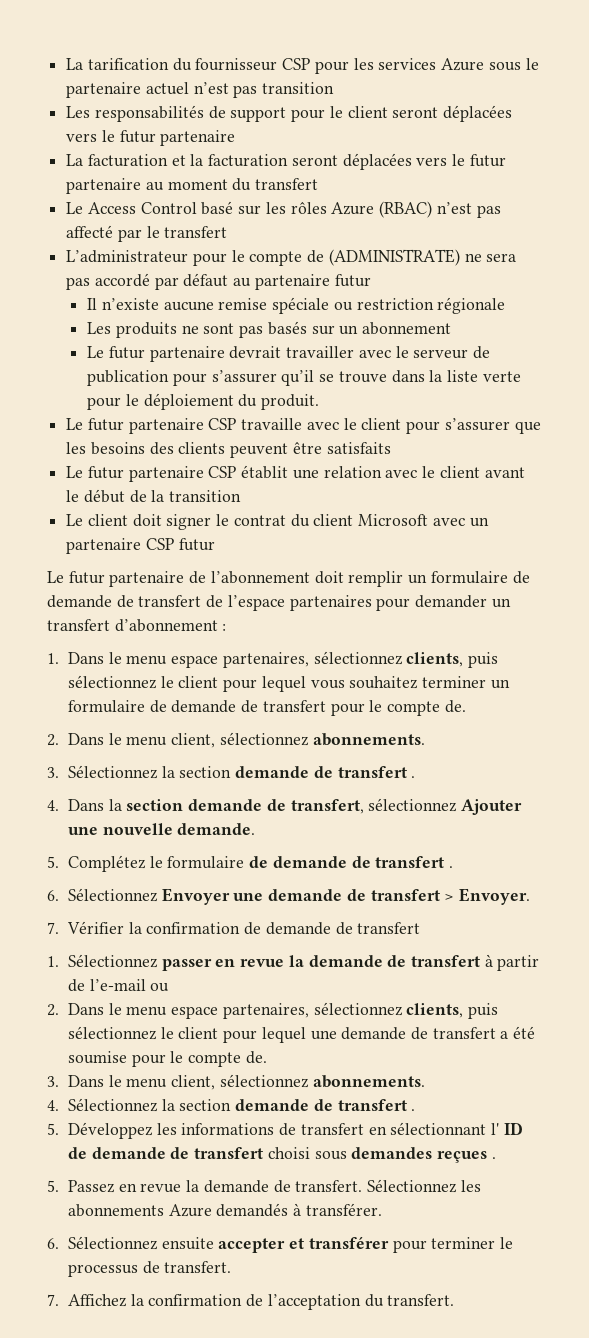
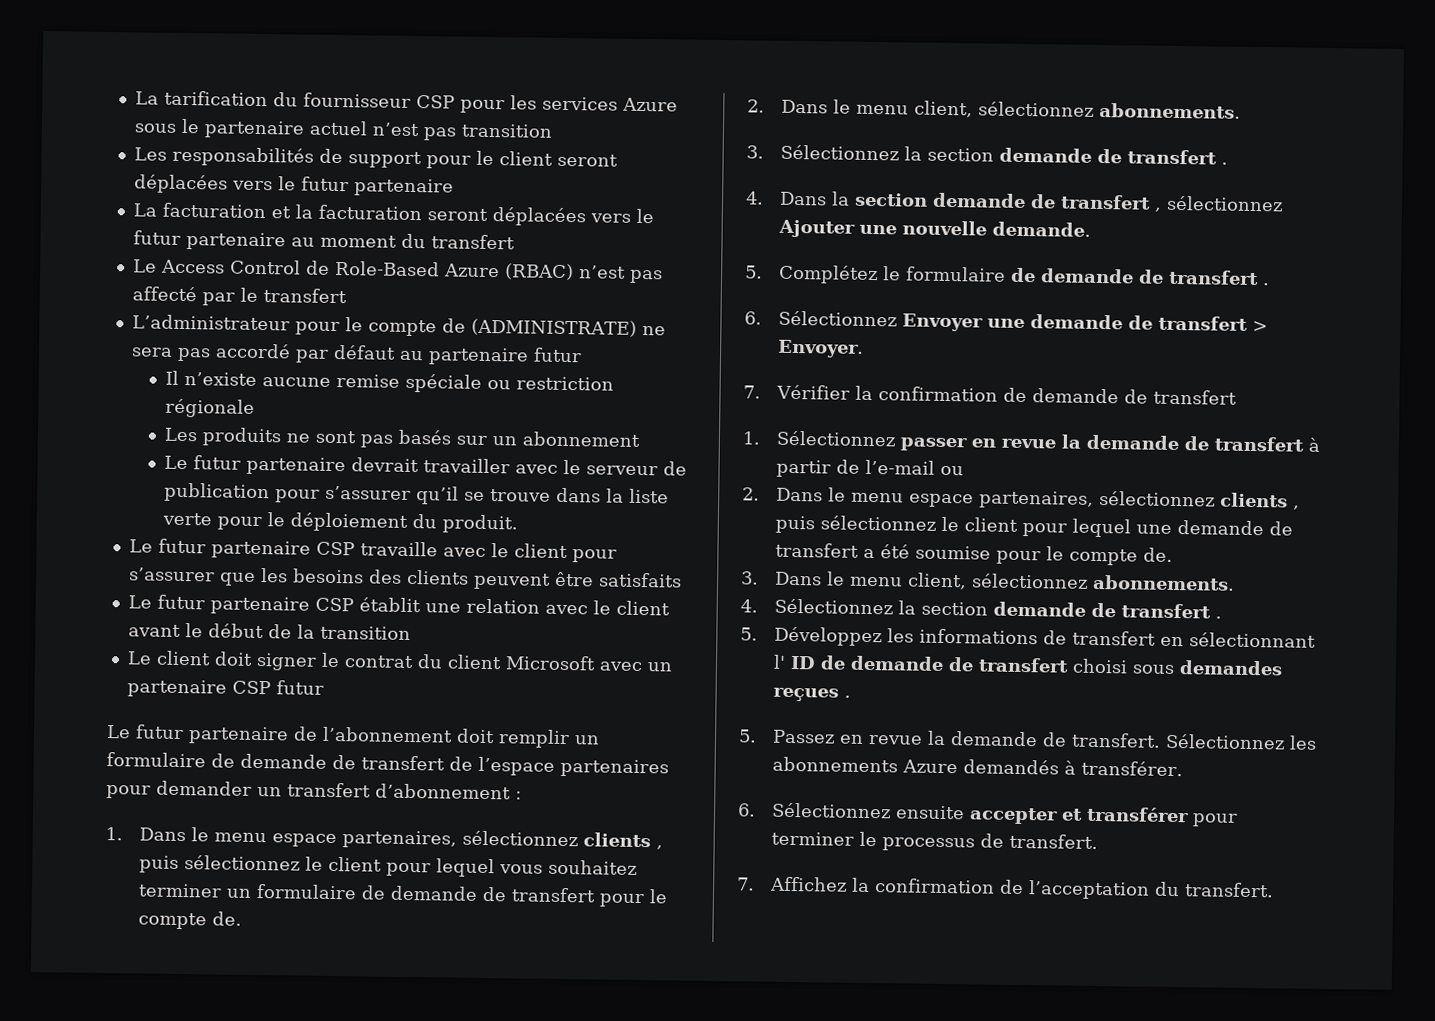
- Le Access Control basé sur les rôles Azure (RBAC) n’est pas affecté par le transfert
+ Le Access Control de Role-Based Azure (RBAC) n’est pas affecté par le transfert
- 1. Dans le menu espace partenaires, sélectionnez clients, puis sélectionnez le client pour lequel vous souhaitez terminer un formulaire de demande de transfert pour le compte de.
+ 1. Dans le menu espace partenaires, sélectionnez clients , puis sélectionnez le client pour lequel vous souhaitez terminer un formulaire de demande de transfert pour le compte de.
- 4. Dans la section demande de transfert, sélectionnez Ajouter une nouvelle demande.
+ 4. Dans la section demande de transfert , sélectionnez Ajouter une nouvelle demande.
- 2. Dans le menu espace partenaires, sélectionnez clients, puis sélectionnez le client pour lequel une demande de transfert a été soumise pour le compte de.
+ 2. Dans le menu espace partenaires, sélectionnez clients , puis sélectionnez le client pour lequel une demande de transfert a été soumise pour le compte de.

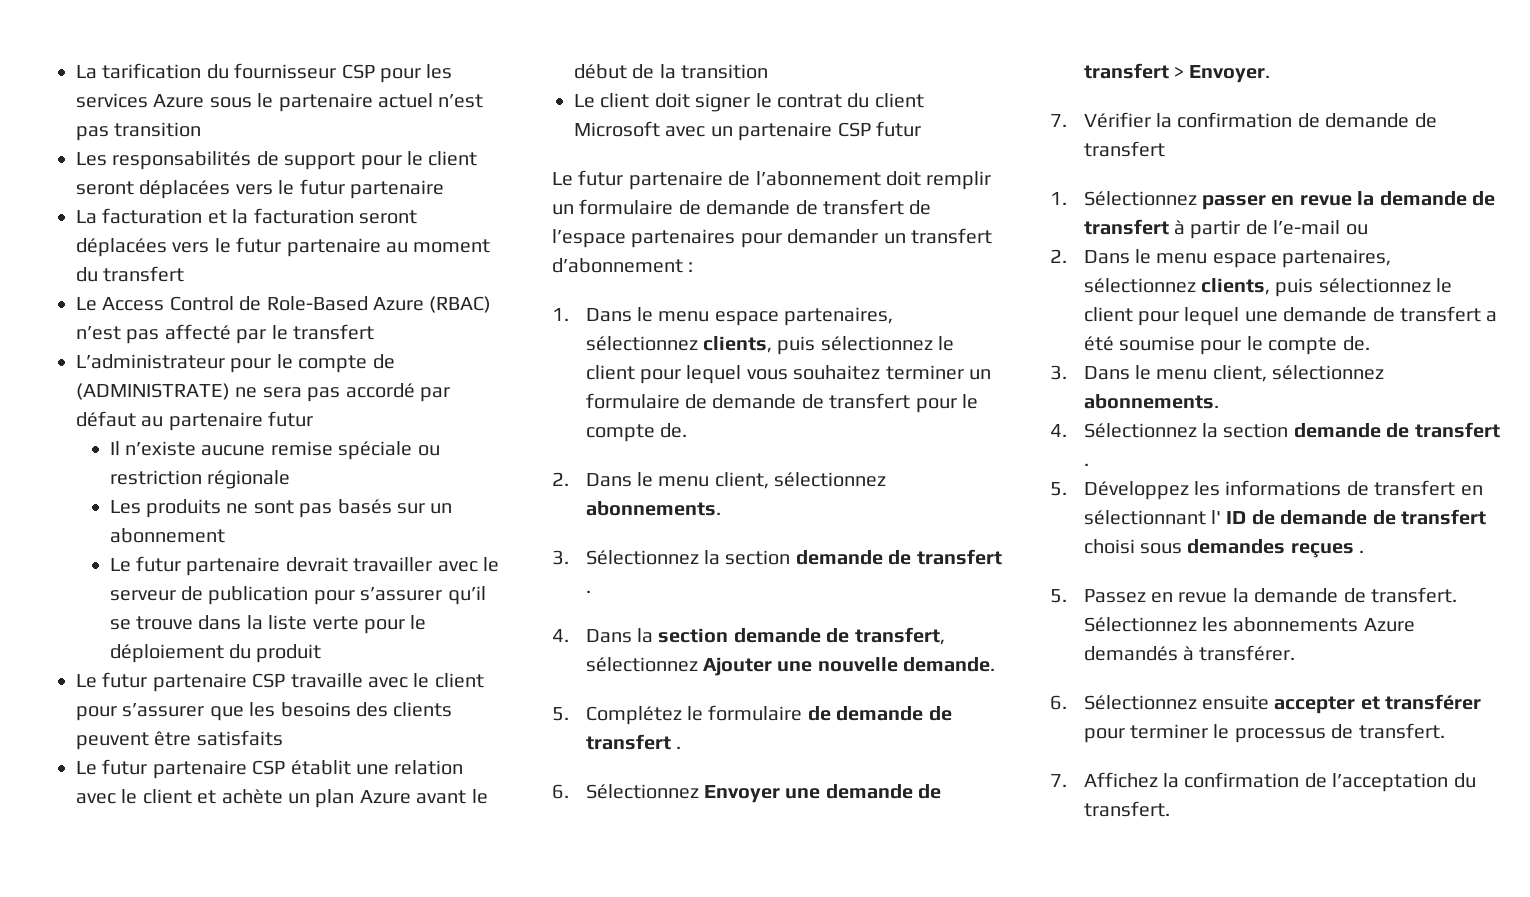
- Le futur partenaire devrait travailler avec le serveur de publication pour s’assurer qu’il se trouve dans la liste verte pour le déploiement du produit.
+ Le futur partenaire devrait travailler avec le serveur de publication pour s’assurer qu’il se trouve dans la liste verte pour le déploiement du produit
- Le futur partenaire CSP établit une relation avec le client avant le début de la transition
+ Le futur partenaire CSP établit une relation avec le client et achète un plan Azure avant le début de la transition
- 1. Dans le menu espace partenaires, sélectionnez clients , puis sélectionnez le client pour lequel vous souhaitez terminer un formulaire de demande de transfert pour le compte de.
+ 1. Dans le menu espace partenaires, sélectionnez clients, puis sélectionnez le client pour lequel vous souhaitez terminer un formulaire de demande de transfert pour le compte de.
- 4. Dans la section demande de transfert , sélectionnez Ajouter une nouvelle demande.
+ 4. Dans la section demande de transfert, sélectionnez Ajouter une nouvelle demande.
- 2. Dans le menu espace partenaires, sélectionnez clients , puis sélectionnez le client pour lequel une demande de transfert a été soumise pour le compte de.
+ 2. Dans le menu espace partenaires, sélectionnez clients, puis sélectionnez le client pour lequel une demande de transfert a été soumise pour le compte de.

